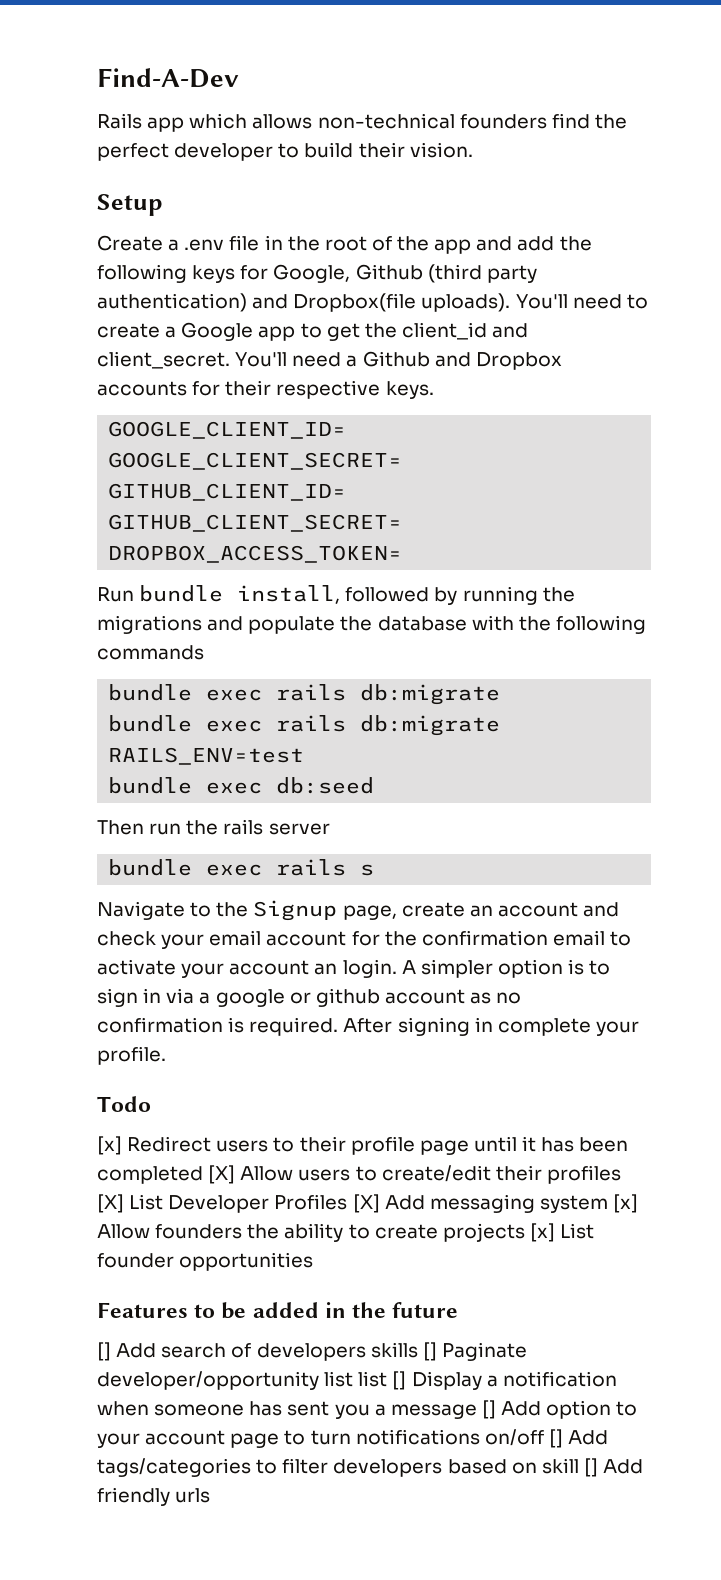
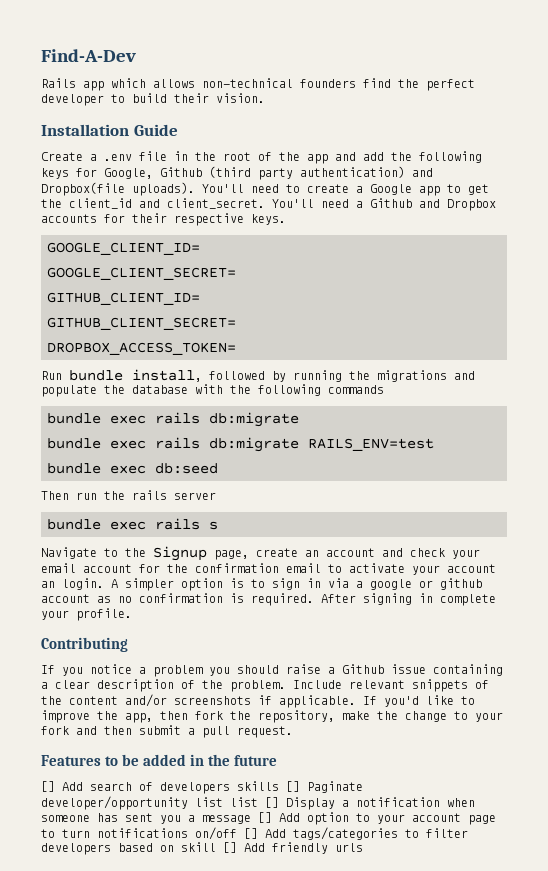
- Setup
+ Installation Guide
- Todo
- [x] Redirect users to their profile page until it has been completed [X] Allow users to create/edit their profiles [X] List Developer Profiles [X] Add messaging system [x] Allow founders the ability to create projects [x] List founder opportunities
+ Contributing
+ If you notice a problem you should raise a Github issue containing a clear description of the problem. Include relevant snippets of the content and/or screenshots if applicable. If you'd like to improve the app, then fork the repository, make the change to your fork and then submit a pull request.

